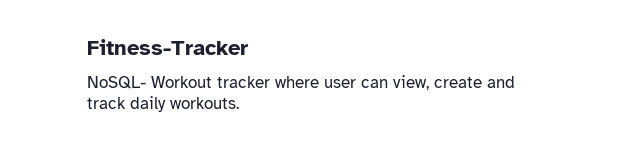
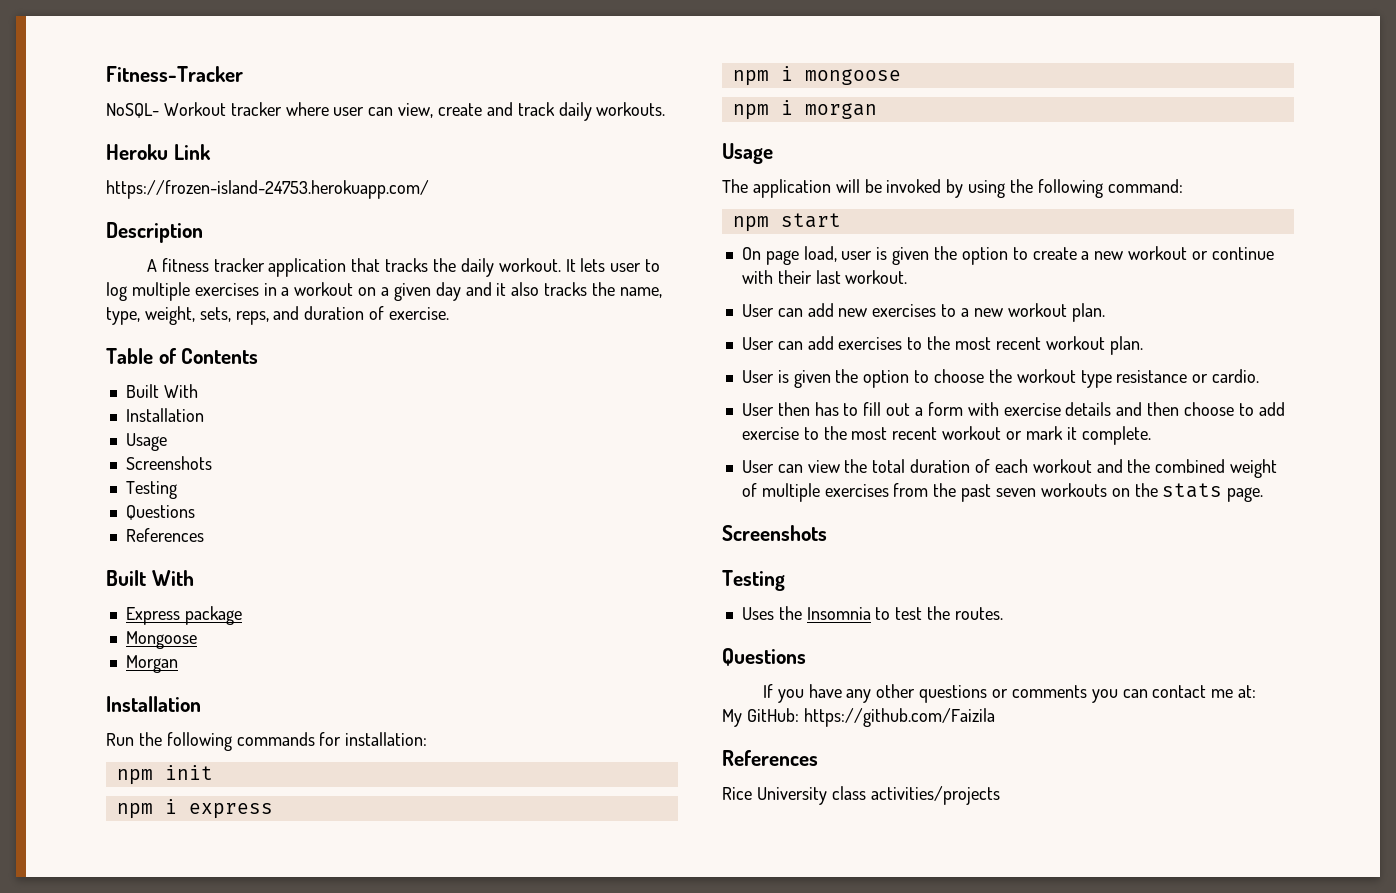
+ Heroku Link
+ https://frozen-island-24753.herokuapp.com/
+ Description
+ A fitness tracker application that tracks the daily workout. It lets user to log multiple exercises in a workout on a given day and it also tracks the name, type, weight, sets, reps, and duration of exercise.
+ Table of Contents
+ Built With
+ Installation
+ Usage
+ Screenshots
+ Testing
+ Questions
+ References
+ Built With
+ Express package
+ Mongoose
+ Morgan
+ Installation
+ Run the following commands for installation:
+ npm init
+ npm i express
+ npm i mongoose
+ npm i morgan
+ Usage
+ The application will be invoked by using the following command:
+ npm start
+ On page load, user is given the option to create a new workout or continue with their last workout.
+ User can add new exercises to a new workout plan.
+ User can add exercises to the most recent workout plan.
+ User is given the option to choose the workout type resistance or cardio.
+ User then has to fill out a form with exercise details and then choose to add exercise to the most recent workout or mark it complete.
+ User can view the total duration of each workout and the combined weight of multiple exercises from the past seven workouts on the stats page.
+ Screenshots
+ Testing
+ Uses the Insomnia to test the routes.
+ Questions
+ If you have any other questions or comments you can contact me at:
+ My GitHub: https://github.com/Faizila
+ References
+ Rice University class activities/projects

